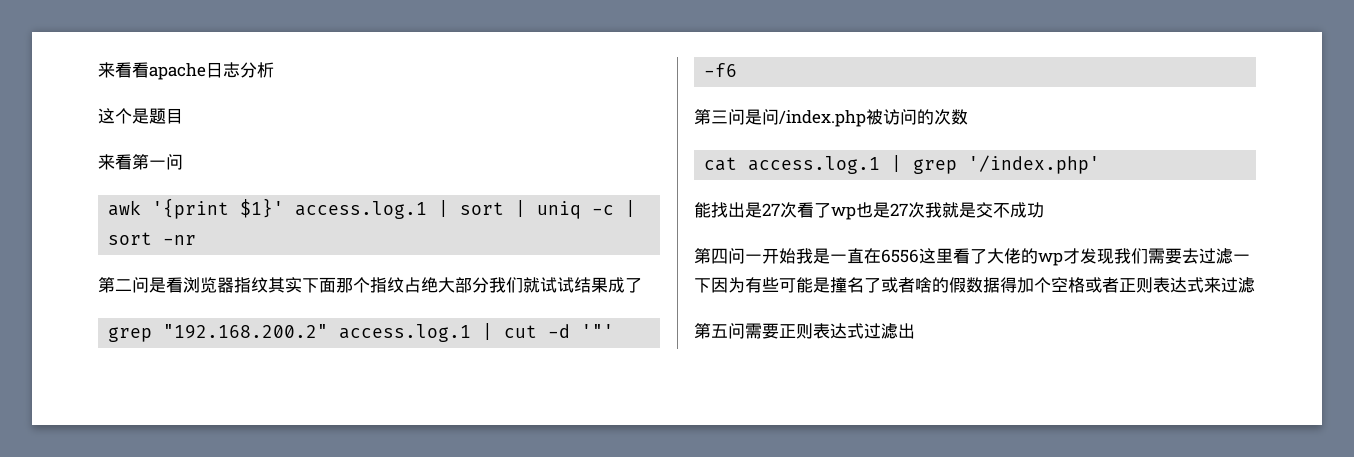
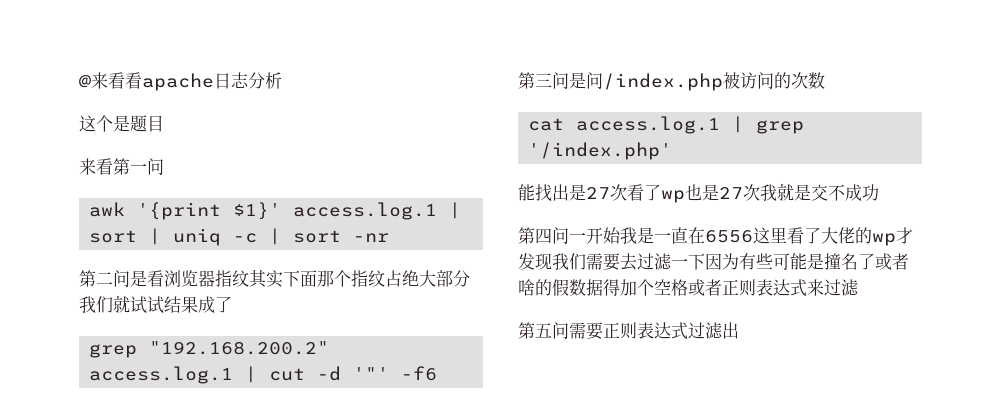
- 来看看apache日志分析
+ @来看看apache日志分析

